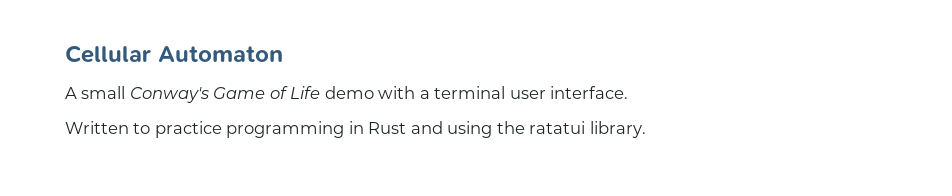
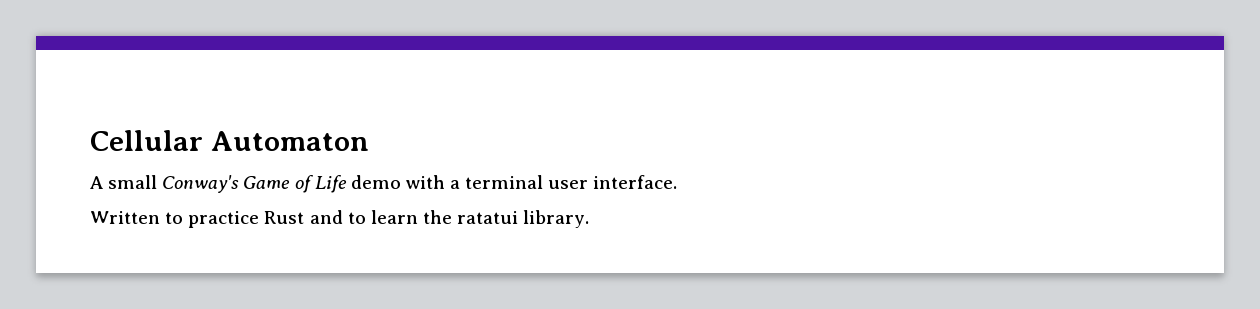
- Written to practice programming in Rust and using the ratatui library.
+ Written to practice Rust and to learn the ratatui library.

